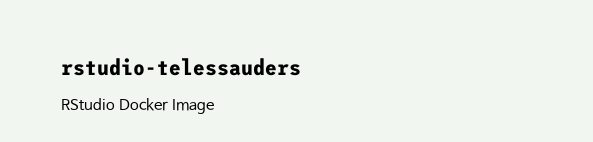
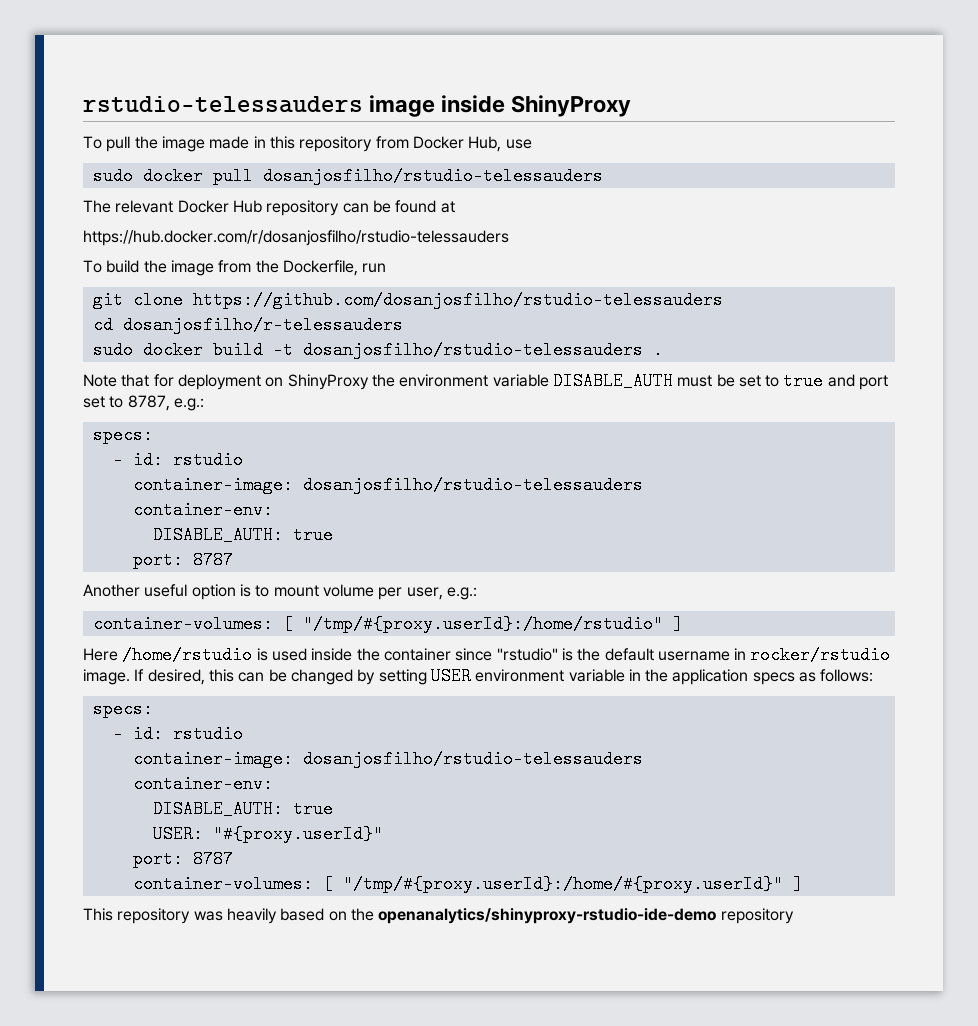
- rstudio-telessauders
- RStudio Docker Image
+ rstudio-telessauders image inside ShinyProxy
+ To pull the image made in this repository from Docker Hub, use
+ sudo docker pull dosanjosfilho/rstudio-telessauders
+ The relevant Docker Hub repository can be found at
+ https://hub.docker.com/r/dosanjosfilho/rstudio-telessauders
+ To build the image from the Dockerfile, run
+ git clone https://github.com/dosanjosfilho/rstudio-telessauders
+ cd dosanjosfilho/r-telessauders
+ sudo docker build -t dosanjosfilho/rstudio-telessauders .
+ Note that for deployment on ShinyProxy the environment variable DISABLE_AUTH must be set to true and port set to 8787, e.g.:
+ specs:
+ - id: rstudio
+ container-image: dosanjosfilho/rstudio-telessauders
+ container-env:
+ DISABLE_AUTH: true
+ port: 8787
+ Another useful option is to mount volume per user, e.g.:
+ container-volumes: [ "/tmp/#{proxy.userId}:/home/rstudio" ]
+ Here /home/rstudio is used inside the container since "rstudio" is the default username in rocker/rstudio image. If desired, this can be changed by setting USER environment variable in the application specs as follows:
+ specs:
+ - id: rstudio
+ container-image: dosanjosfilho/rstudio-telessauders
+ container-env:
+ DISABLE_AUTH: true
+ USER: "#{proxy.userId}"
+ port: 8787
+ container-volumes: [ "/tmp/#{proxy.userId}:/home/#{proxy.userId}" ]
+ This repository was heavily based on the openanalytics/shinyproxy-rstudio-ide-demo repository

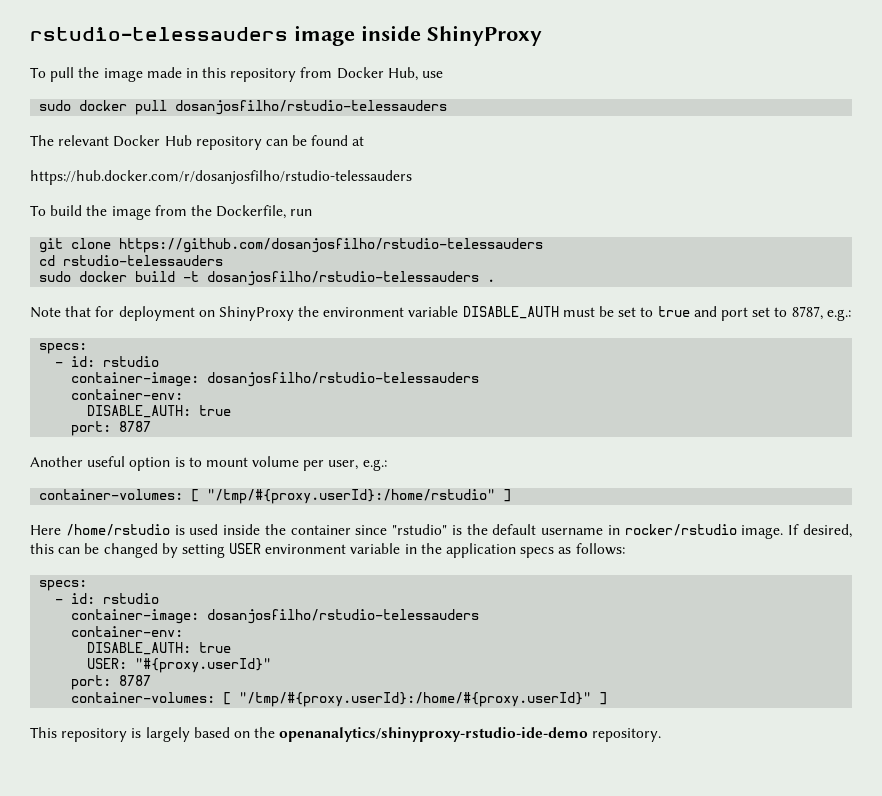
- cd dosanjosfilho/r-telessauders
+ cd rstudio-telessauders
- This repository was heavily based on the openanalytics/shinyproxy-rstudio-ide-demo repository
+ This repository is largely based on the openanalytics/shinyproxy-rstudio-ide-demo repository.

